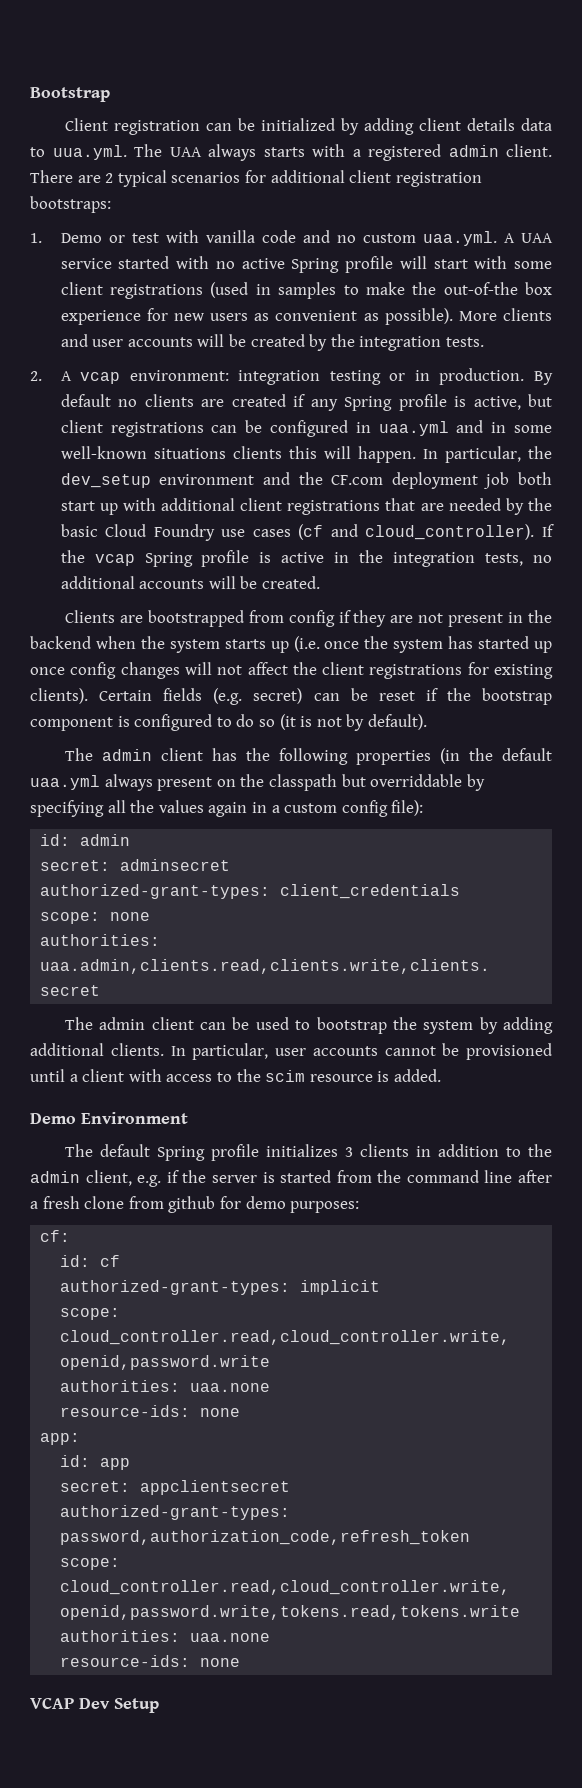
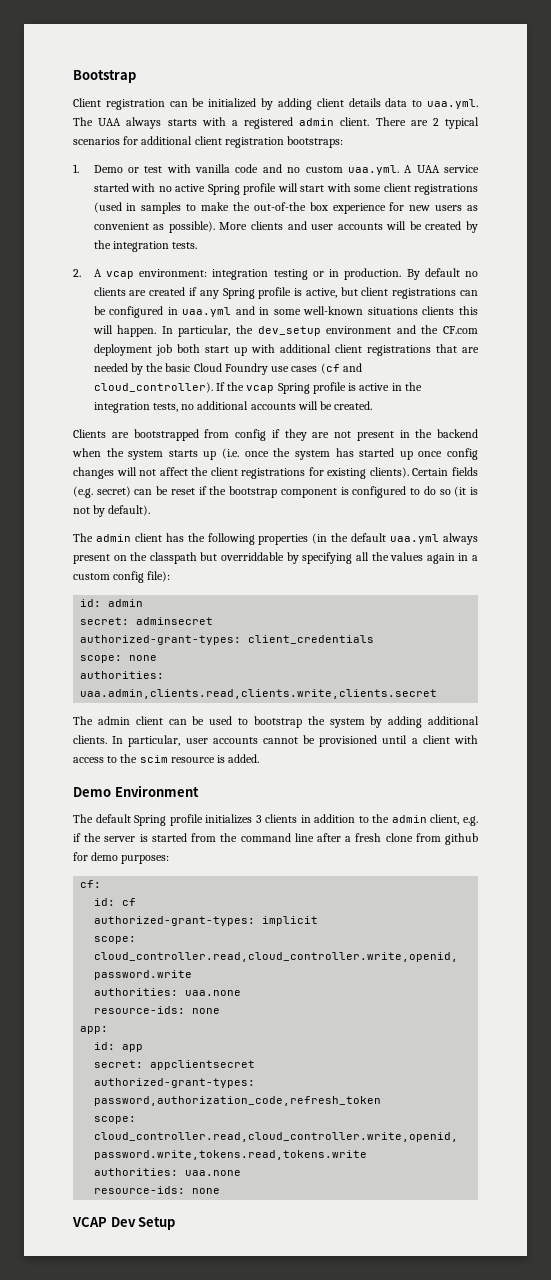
- Client registration can be initialized by adding client details data to uua.yml. The UAA always starts with a registered admin client.
+ Client registration can be initialized by adding client details data to uaa.yml. The UAA always starts with a registered admin client.

